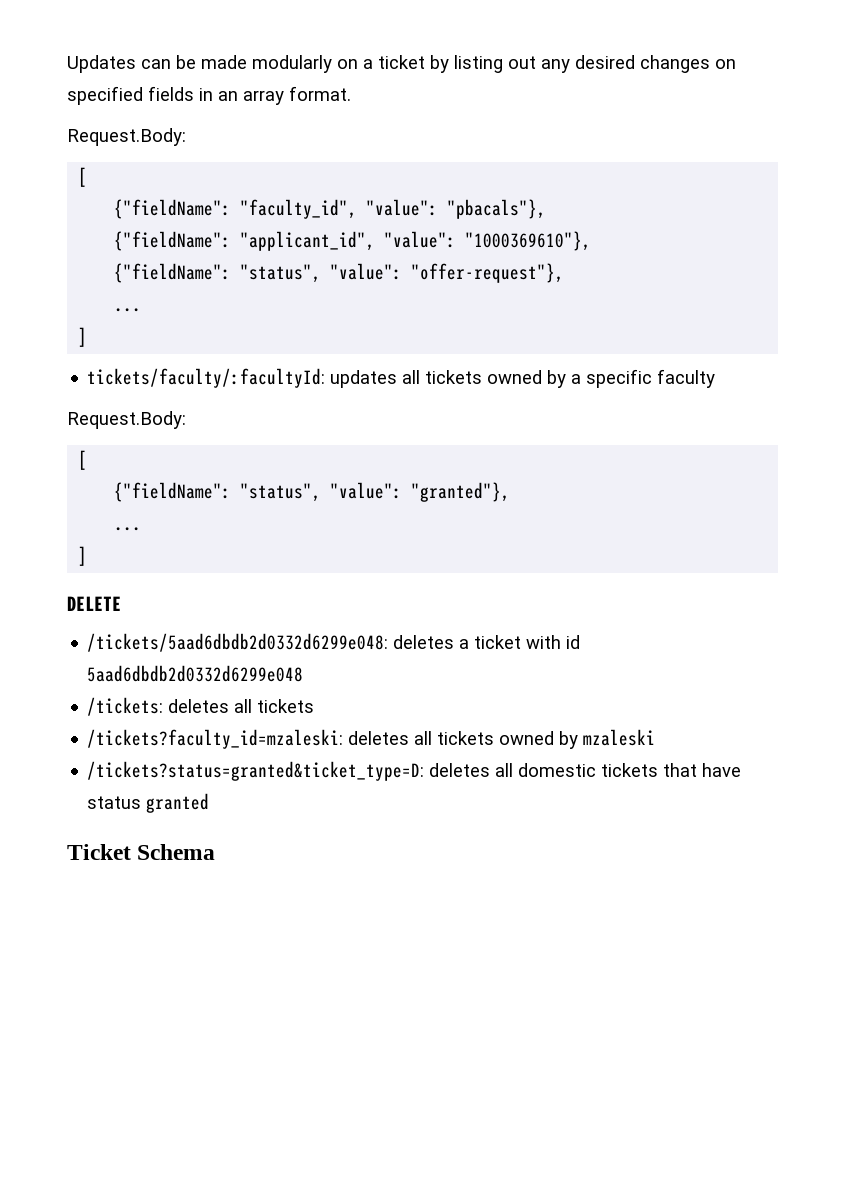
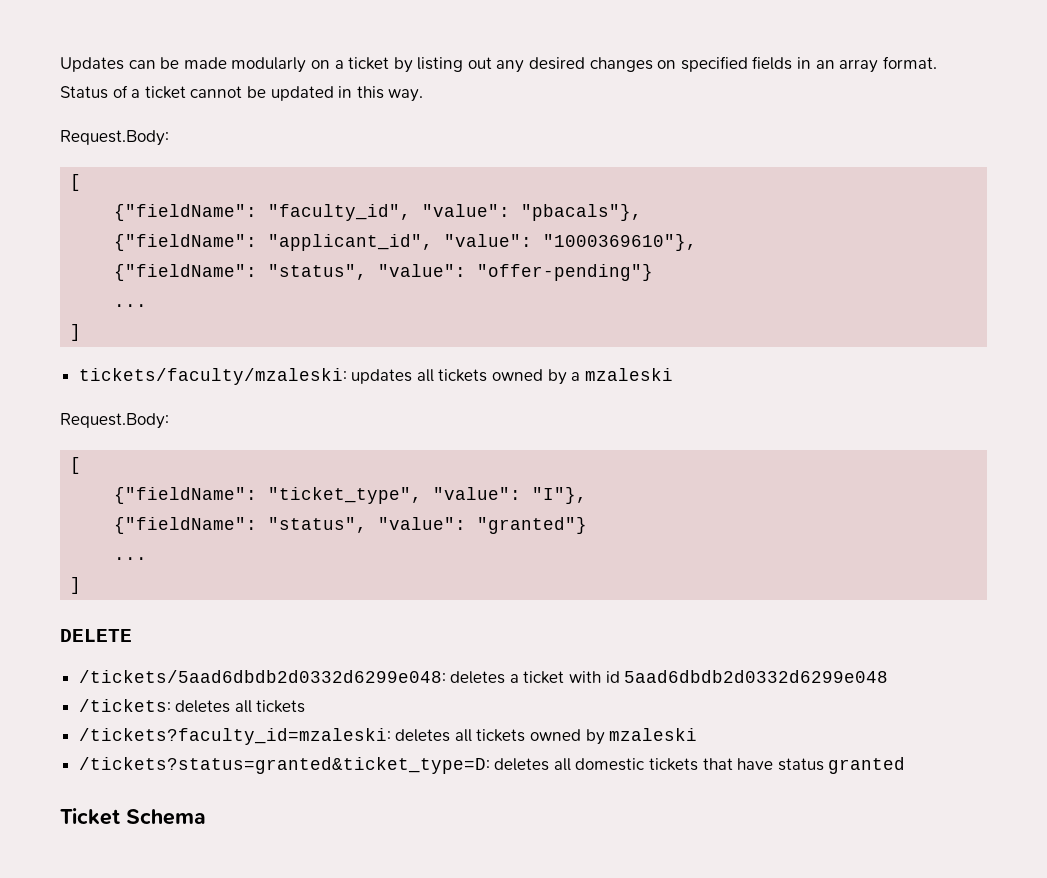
+ Status of a ticket cannot be updated in this way.
- {"fieldName": "status", "value": "offer-request"},
+ {"fieldName": "status", "value": "offer-pending"}
  ...
  ]
- tickets/faculty/:facultyId: updates all tickets owned by a specific faculty
+ tickets/faculty/mzaleski: updates all tickets owned by a mzaleski
  Request.Body:
  [
- {"fieldName": "status", "value": "granted"},
+ {"fieldName": "ticket_type", "value": "I"},
+ {"fieldName": "status", "value": "granted"}

